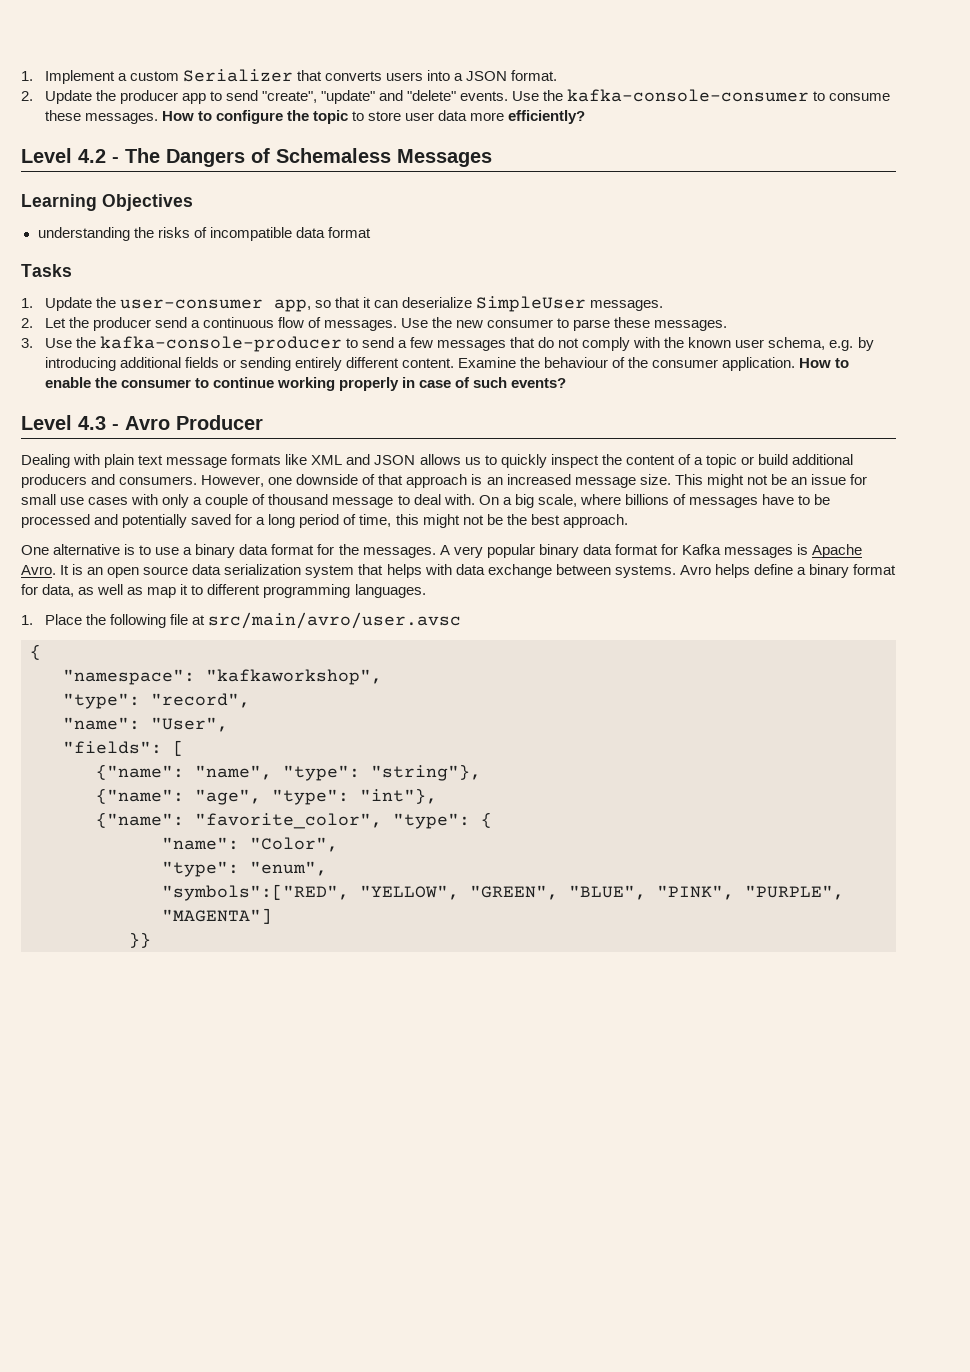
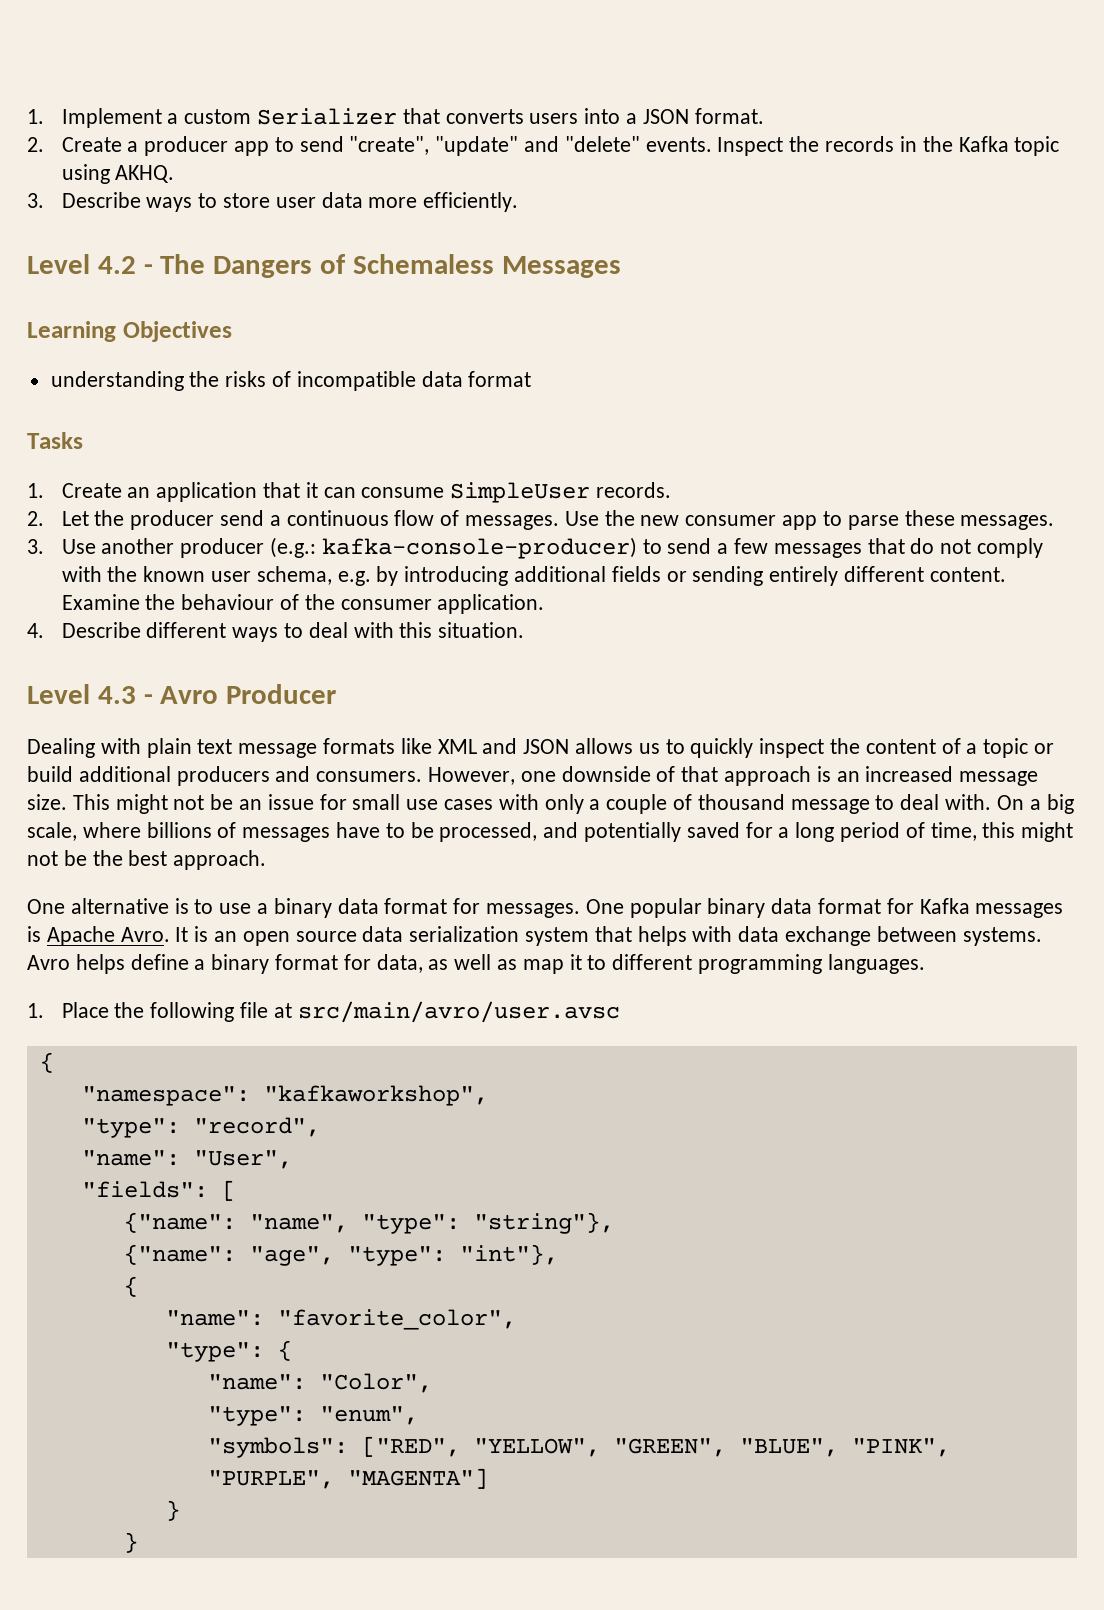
- 2. Update the producer app to send "create", "update" and "delete" events.
+ 2. Create a producer app to send "create", "update" and "delete" events.
- Use the kafka-console-consumer to consume these messages. How to configure the topic to store user data more efficiently?
+ Inspect the records in the Kafka topic using AKHQ.
+ 3. Describe ways to store user data more efficiently.
- 1. Update the user-consumer app, so that it can deserialize SimpleUser messages.
+ 1. Create an application that it can consume SimpleUser records.
- Use the new consumer to parse these messages.
+ Use the new consumer app to parse these messages.
- 3. Use the kafka-console-producer to send a few messages that do not comply with the known user schema, e.g. by introducing additional fields or sending entirely different content.
+ 3. Use another producer (e.g.: kafka-console-producer) to send a few messages that do not comply with the known user schema, e.g. by introducing additional fields or sending entirely different content.
- Examine the behaviour of the consumer application. How to enable the consumer to continue working properly in case of such events?
+ Examine the behaviour of the consumer application.
+ 4. Describe different ways to deal with this situation.
- On a big scale, where billions of messages have to be processed and potentially saved for a long period of time, this might not be the best approach.
+ On a big scale, where billions of messages have to be processed, and potentially saved for a long period of time, this might not be the best approach.
- One alternative is to use a binary data format for the messages. A very popular binary data format for Kafka messages is Apache Avro.
+ One alternative is to use a binary data format for messages. One popular binary data format for Kafka messages is Apache Avro.
  {"name": "age", "type": "int"},
- {"name": "favorite_color", "type": {
+ {
+ "name": "favorite_color",
+ "type": {
- "symbols":["RED", "YELLOW", "GREEN", "BLUE", "PINK", "PURPLE", "MAGENTA"]
- }}
+ "symbols": ["RED", "YELLOW", "GREEN", "BLUE", "PINK", "PURPLE", "MAGENTA"]
+ }
+ }

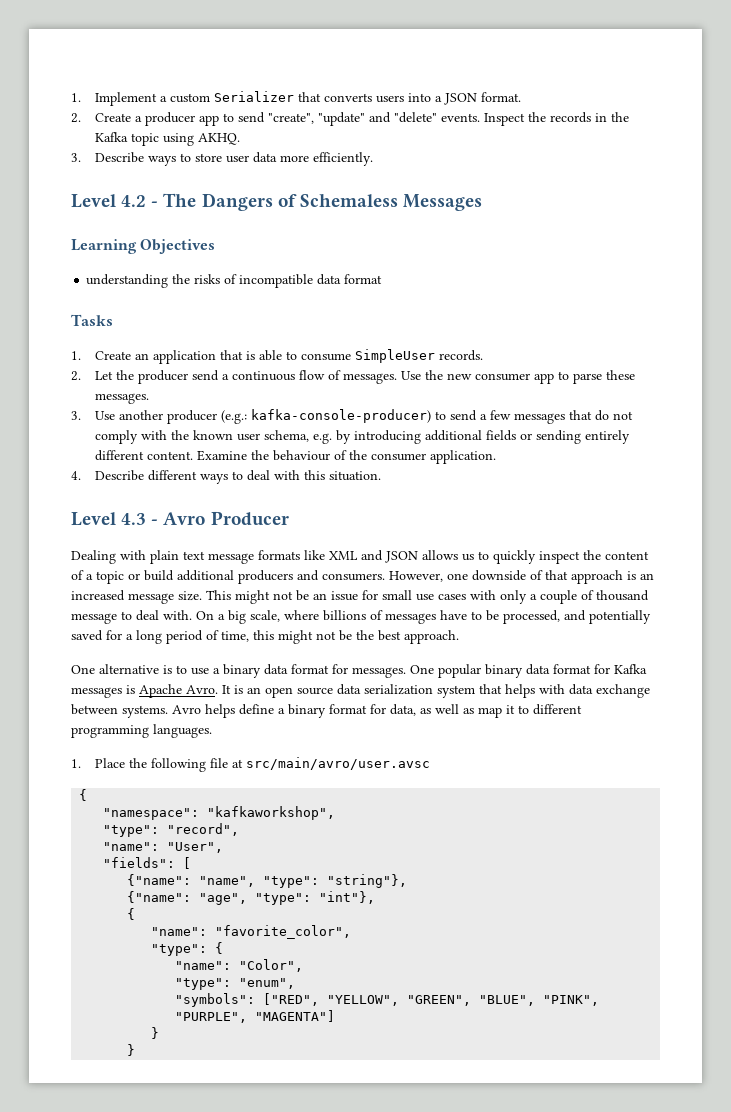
- 1. Create an application that it can consume SimpleUser records.
+ 1. Create an application that is able to consume SimpleUser records.

